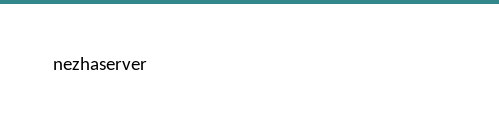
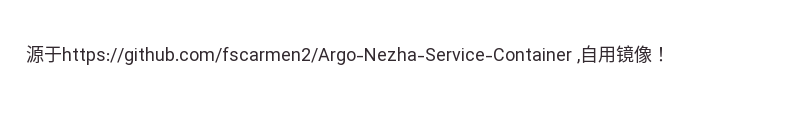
- nezhaserver
+ 源于https://github.com/fscarmen2/Argo-Nezha-Service-Container ,自用镜像！

